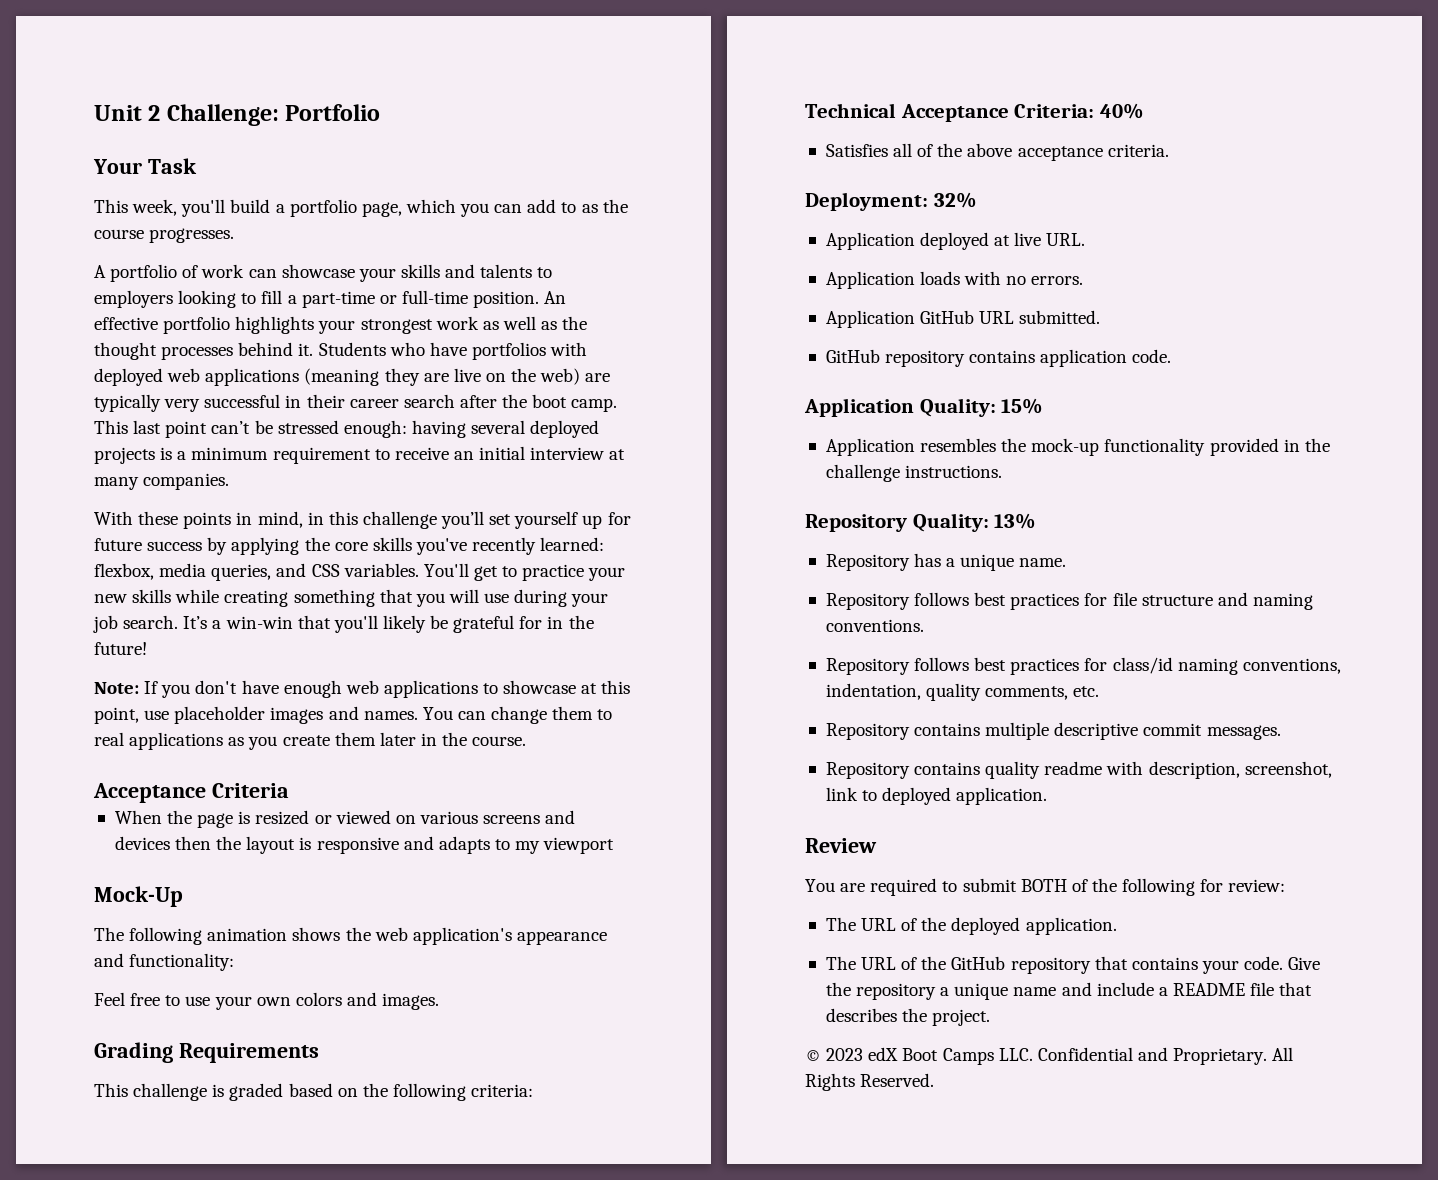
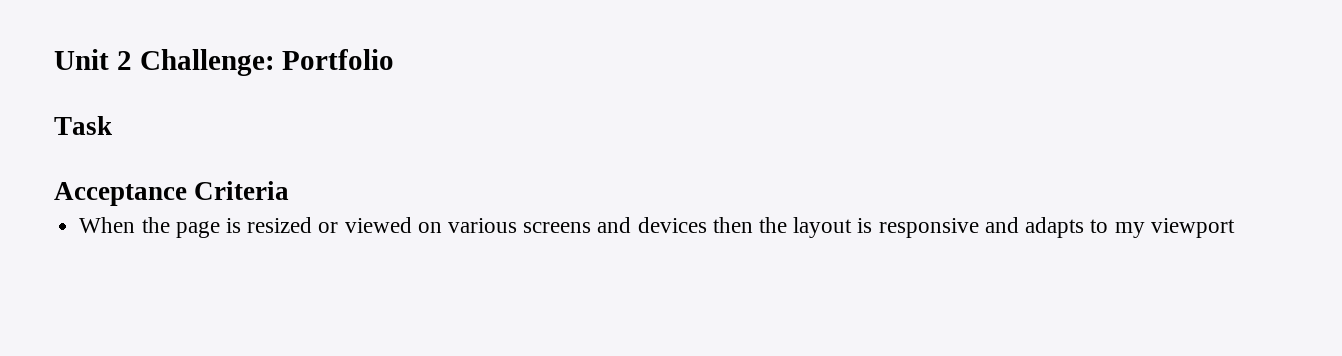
- Your Task
+ Task
- This week, you'll build a portfolio page, which you can add to as the course progresses.
- A portfolio of work can showcase your skills and talents to employers looking to fill a part-time or full-time position. An effective portfolio highlights your strongest work as well as the thought processes behind it. Students who have portfolios with deployed web applications (meaning they are live on the web) are typically very successful in their career search after the boot camp. This last point can’t be stressed enough: having several deployed projects is a minimum requirement to receive an initial interview at many companies.
- With these points in mind, in this challenge you’ll set yourself up for future success by applying the core skills you've recently learned: flexbox, media queries, and CSS variables. You'll get to practice your new skills while creating something that you will use during your job search. It’s a win-win that you'll likely be grateful for in the future!
- Note: If you don't have enough web applications to showcase at this point, use placeholder images and names. You can change them to real applications as you create them later in the course.
- Mock-Up
- The following animation shows the web application's appearance and functionality:
- Feel free to use your own colors and images.
- Grading Requirements
- This challenge is graded based on the following criteria:
- Technical Acceptance Criteria: 40%
- Satisfies all of the above acceptance criteria.
- Deployment: 32%
- Application deployed at live URL.
- Application loads with no errors.
- Application GitHub URL submitted.
- GitHub repository contains application code.
- Application Quality: 15%
- Application resembles the mock-up functionality provided in the challenge instructions.
- Repository Quality: 13%
- Repository has a unique name.
- Repository follows best practices for file structure and naming conventions.
- Repository follows best practices for class/id naming conventions, indentation, quality comments, etc.
- Repository contains multiple descriptive commit messages.
- Repository contains quality readme with description, screenshot, link to deployed application.
- Review
- You are required to submit BOTH of the following for review:
- The URL of the deployed application.
- The URL of the GitHub repository that contains your code. Give the repository a unique name and include a README file that describes the project.
- © 2023 edX Boot Camps LLC. Confidential and Proprietary. All Rights Reserved.

